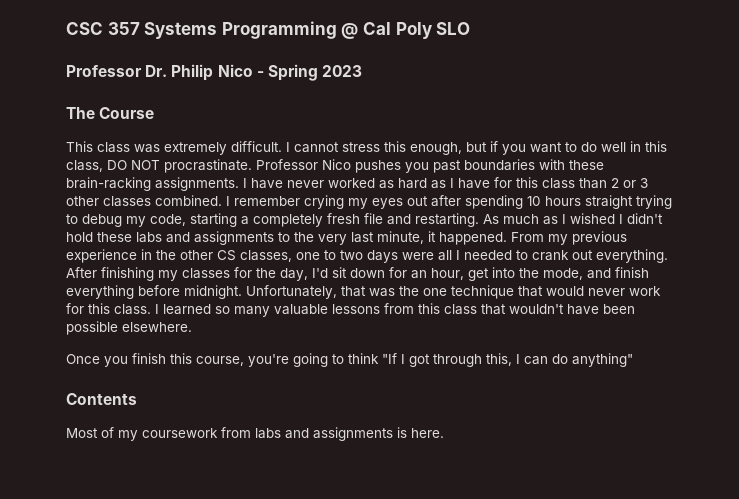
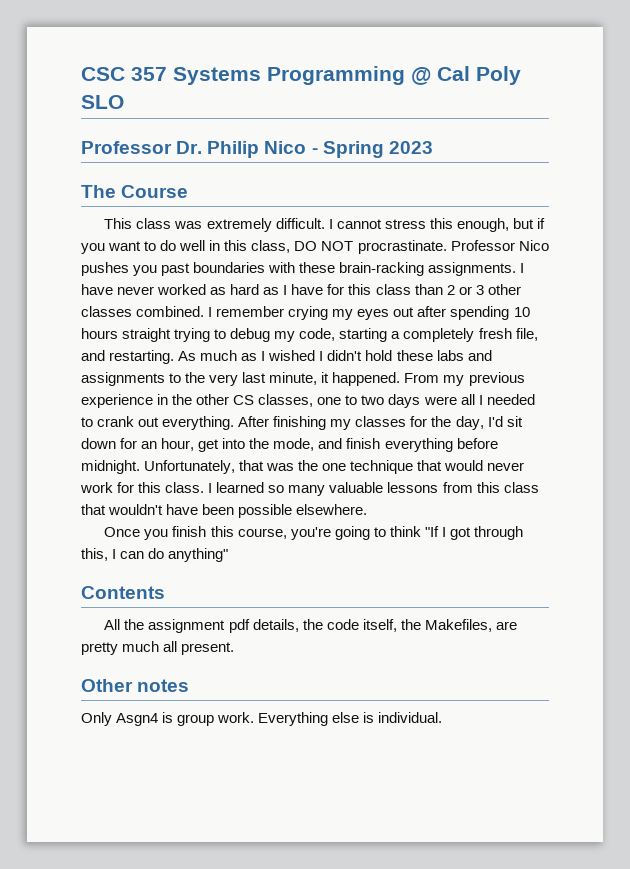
- I remember crying my eyes out after spending 10 hours straight trying to debug my code, starting a completely fresh file and restarting.
+ I remember crying my eyes out after spending 10 hours straight trying to debug my code, starting a completely fresh file, and restarting.
- Most of my coursework from labs and assignments is here.
+ All the assignment pdf details, the code itself, the Makefiles, are pretty much all present.
+ Other notes
+ Only Asgn4 is group work. Everything else is individual.

